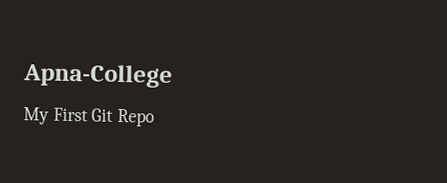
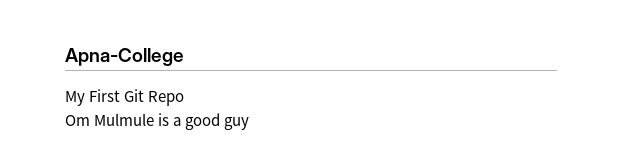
+ Om Mulmule is a good guy

